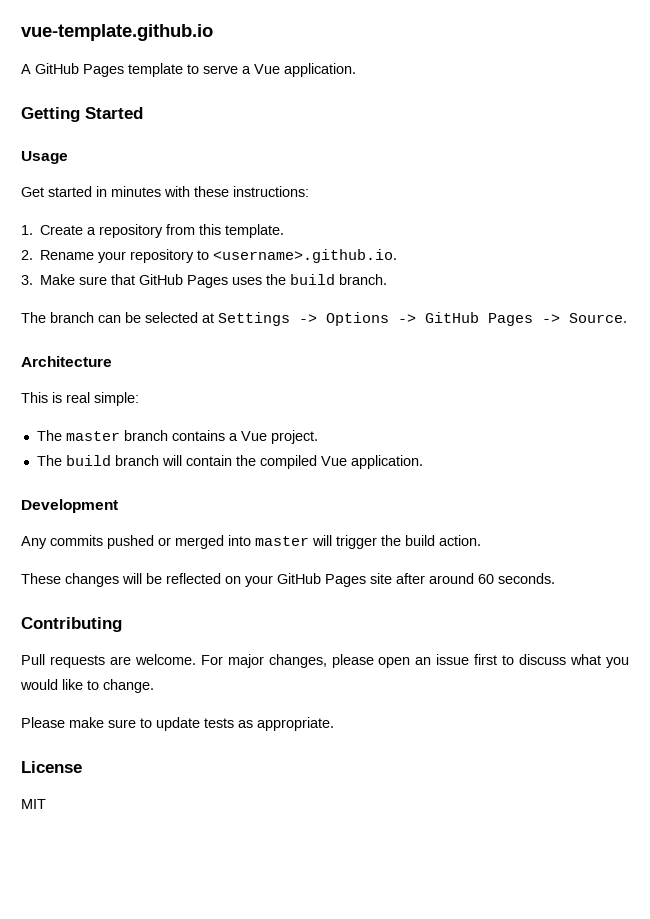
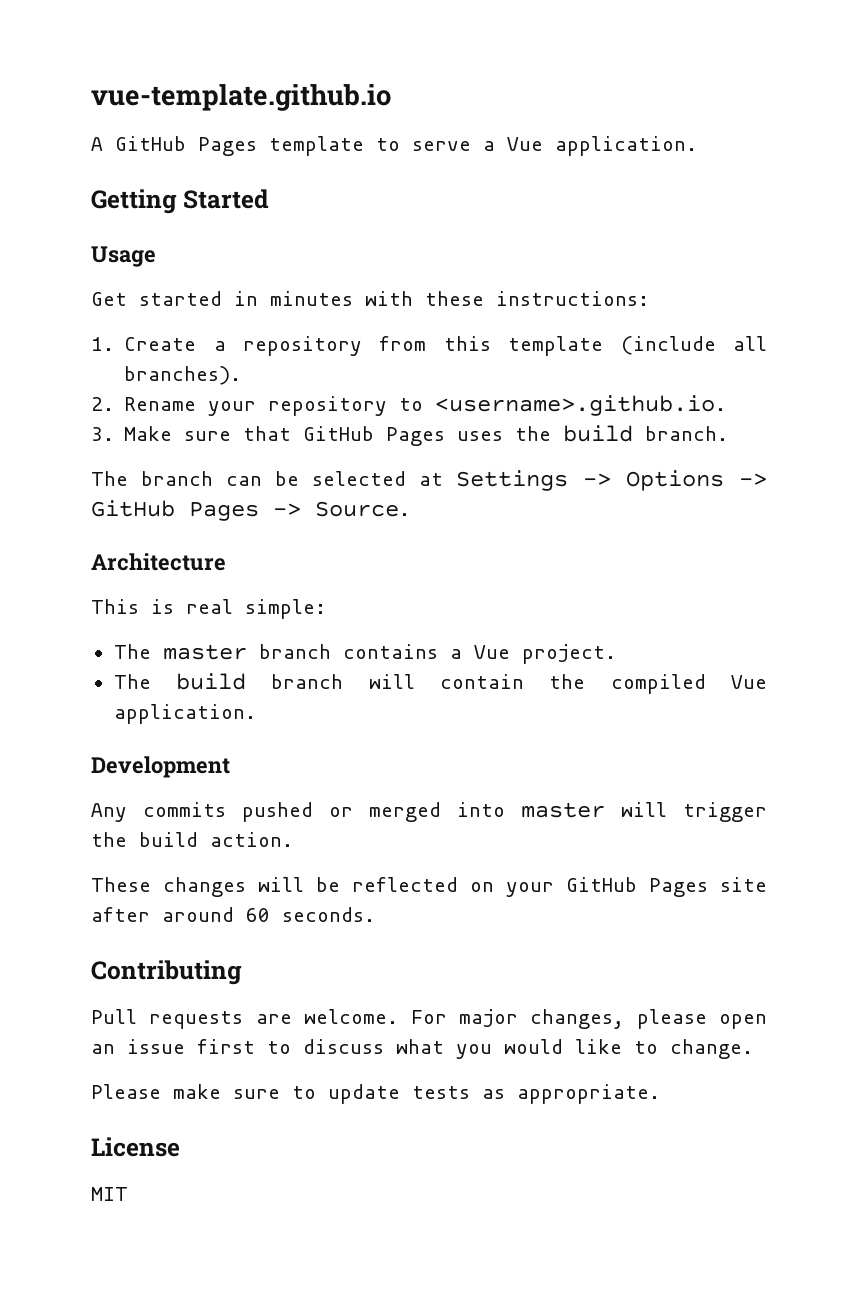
- 1. Create a repository from this template.
+ 1. Create a repository from this template (include all branches).

